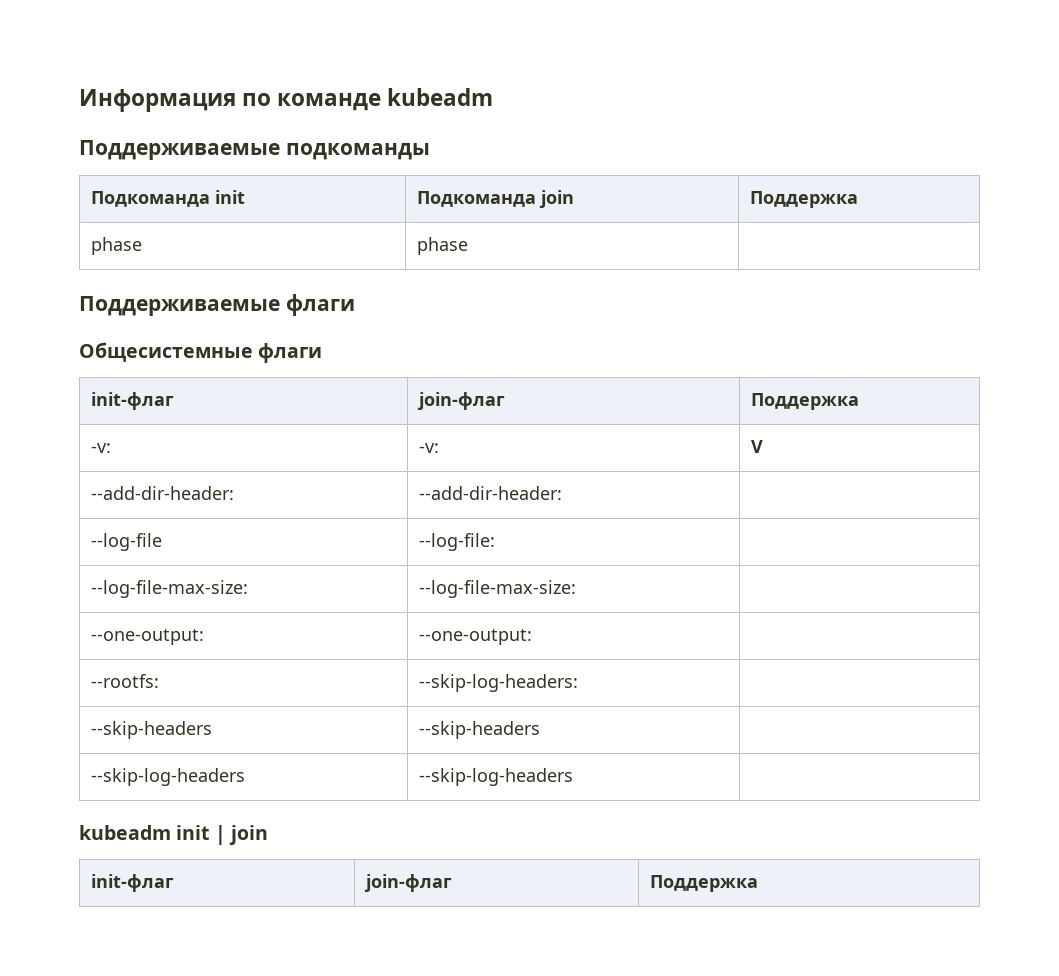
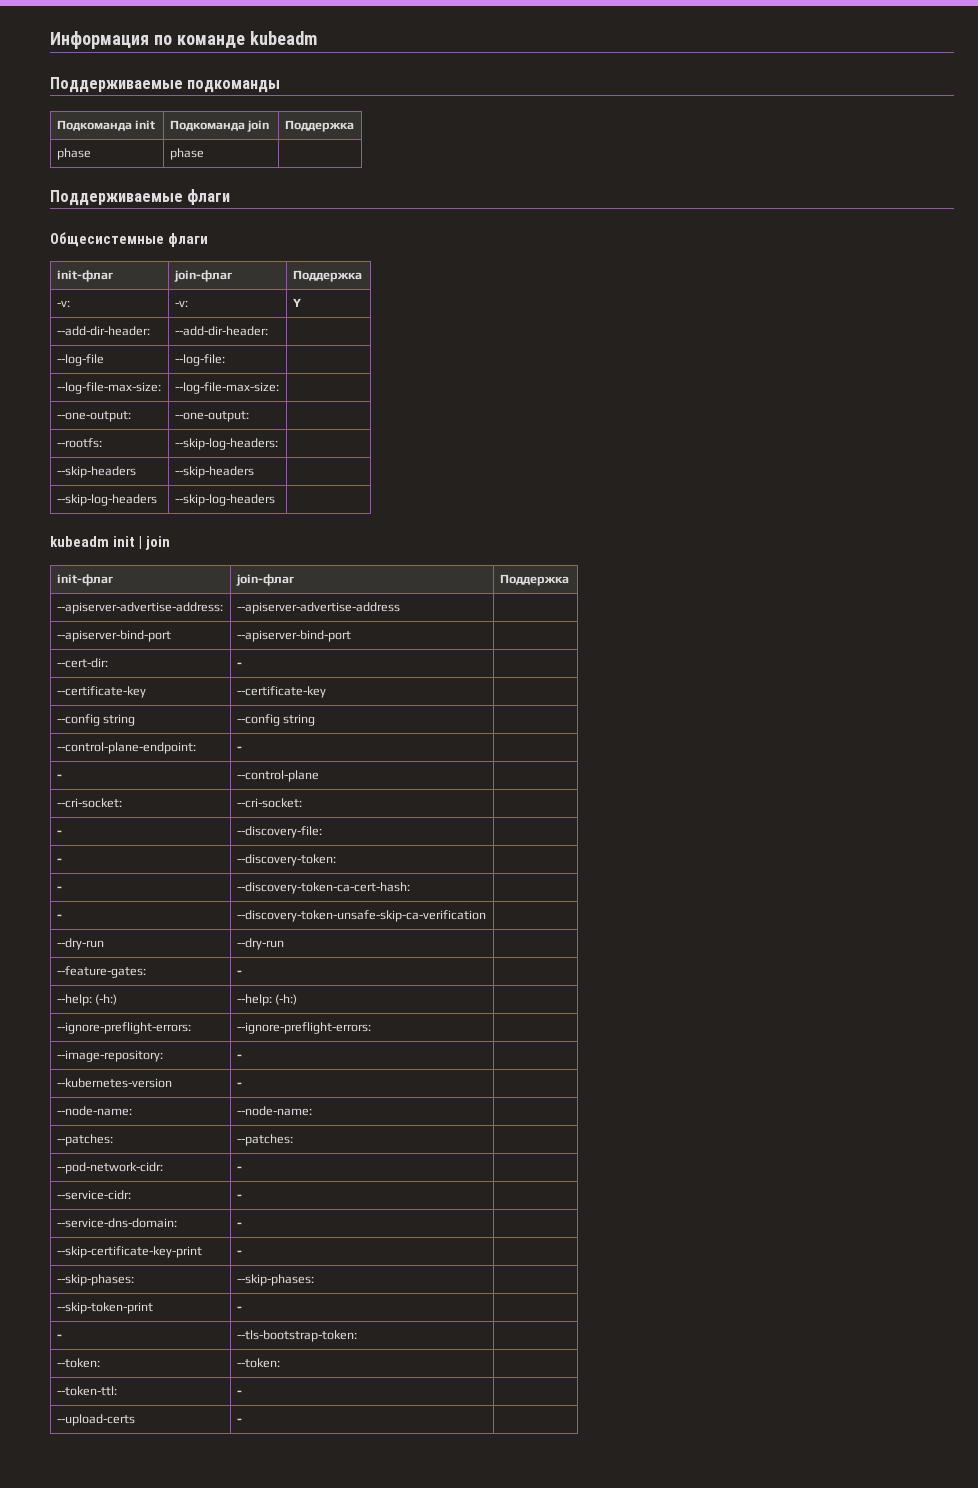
- -v: | -v: | V
+ -v: | -v: | Y
+ --apiserver-advertise-address: | --apiserver-advertise-address |
+ --apiserver-bind-port | --apiserver-bind-port |
+ --cert-dir: | - |
+ --certificate-key | --certificate-key |
+ --config string | --config string |
+ --control-plane-endpoint: | - |
+ - | --control-plane |
+ --cri-socket: | --cri-socket: |
+ - | --discovery-file: |
+ - | --discovery-token: |
+ - | --discovery-token-ca-cert-hash: |
+ - | --discovery-token-unsafe-skip-ca-verification |
+ --dry-run | --dry-run |
+ --feature-gates: | - |
+ --help: (-h:) | --help: (-h:) |
+ --ignore-preflight-errors: | --ignore-preflight-errors: |
+ --image-repository: | - |
+ --kubernetes-version | - |
+ --node-name: | --node-name: |
+ --patches: | --patches: |
+ --pod-network-cidr: | - |
+ --service-cidr: | - |
+ --service-dns-domain: | - |
+ --skip-certificate-key-print | - |
+ --skip-phases: | --skip-phases: |
+ --skip-token-print | - |
+ - | --tls-bootstrap-token: |
+ --token: | --token: |
+ --token-ttl: | - |
+ --upload-certs | - |

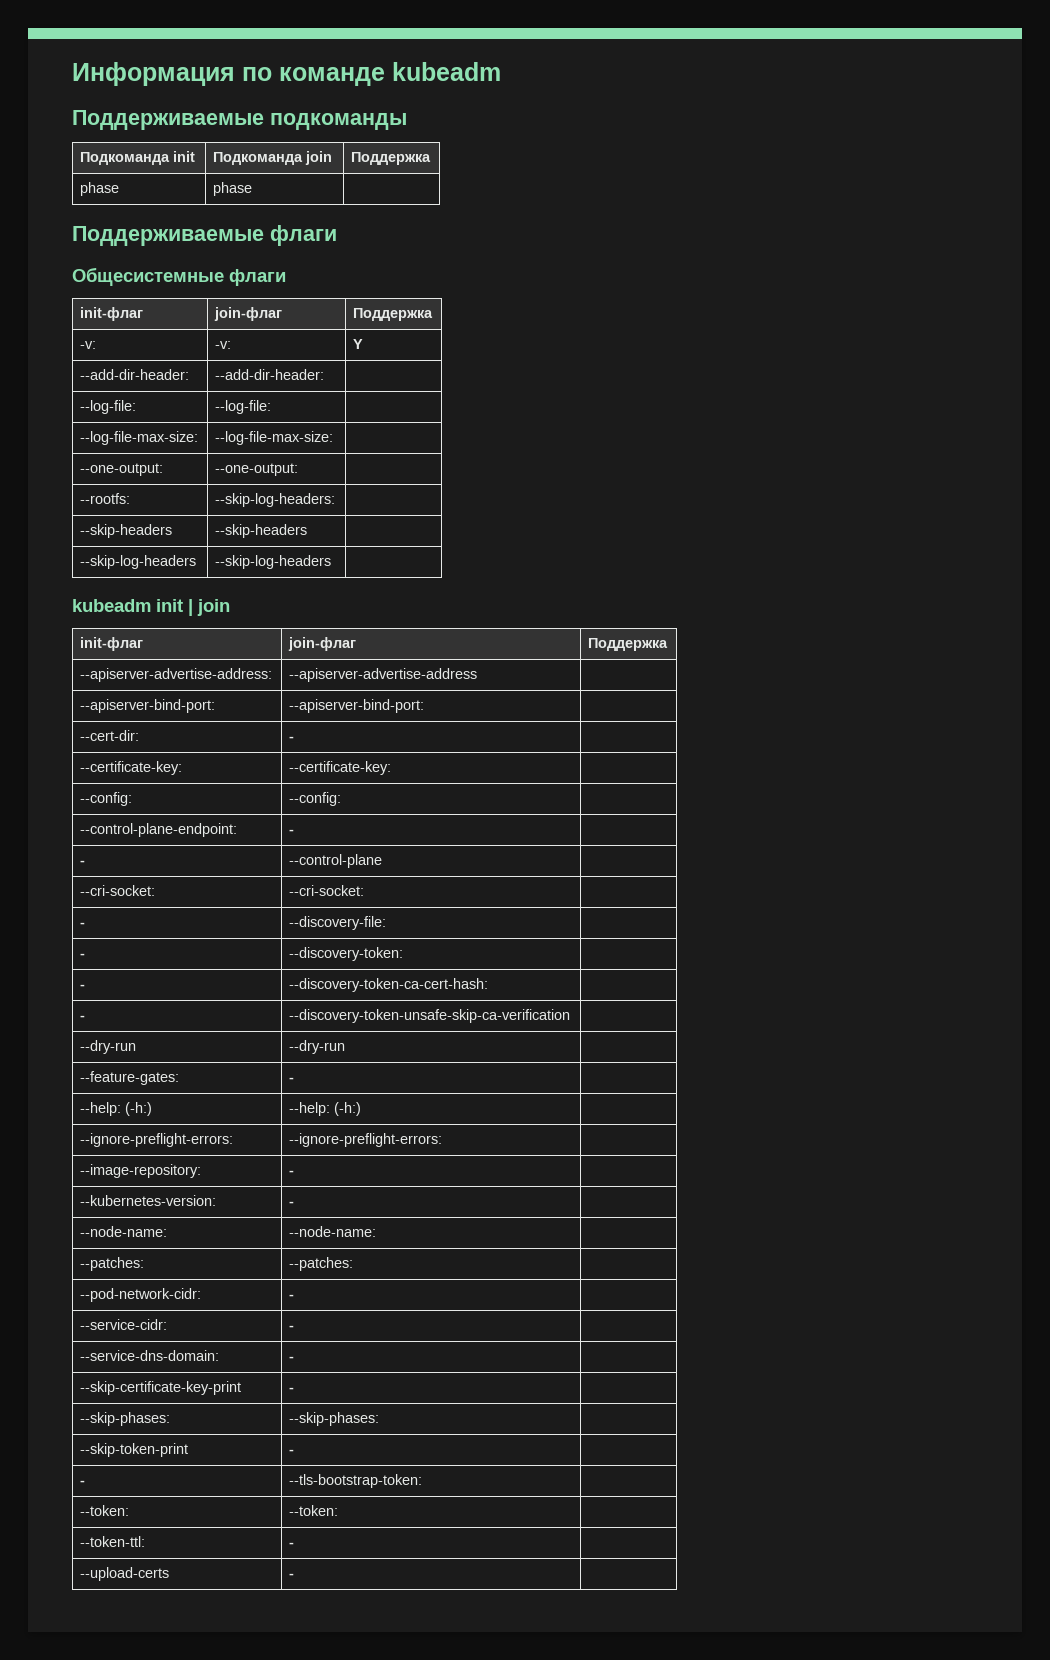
- --log-file | --log-file: |
+ --log-file: | --log-file: |
- --apiserver-bind-port | --apiserver-bind-port |
+ --apiserver-bind-port: | --apiserver-bind-port: |
- --certificate-key | --certificate-key |
- --config string | --config string |
+ --certificate-key: | --certificate-key: |
+ --config: | --config: |
- --kubernetes-version | - |
+ --kubernetes-version: | - |

